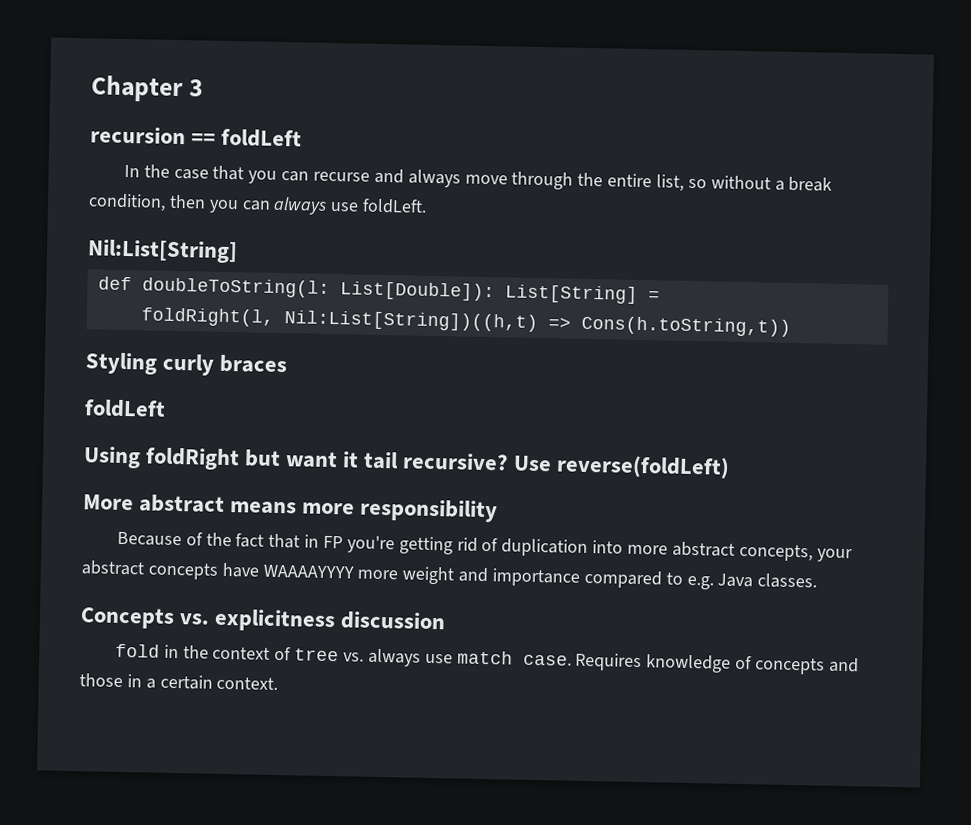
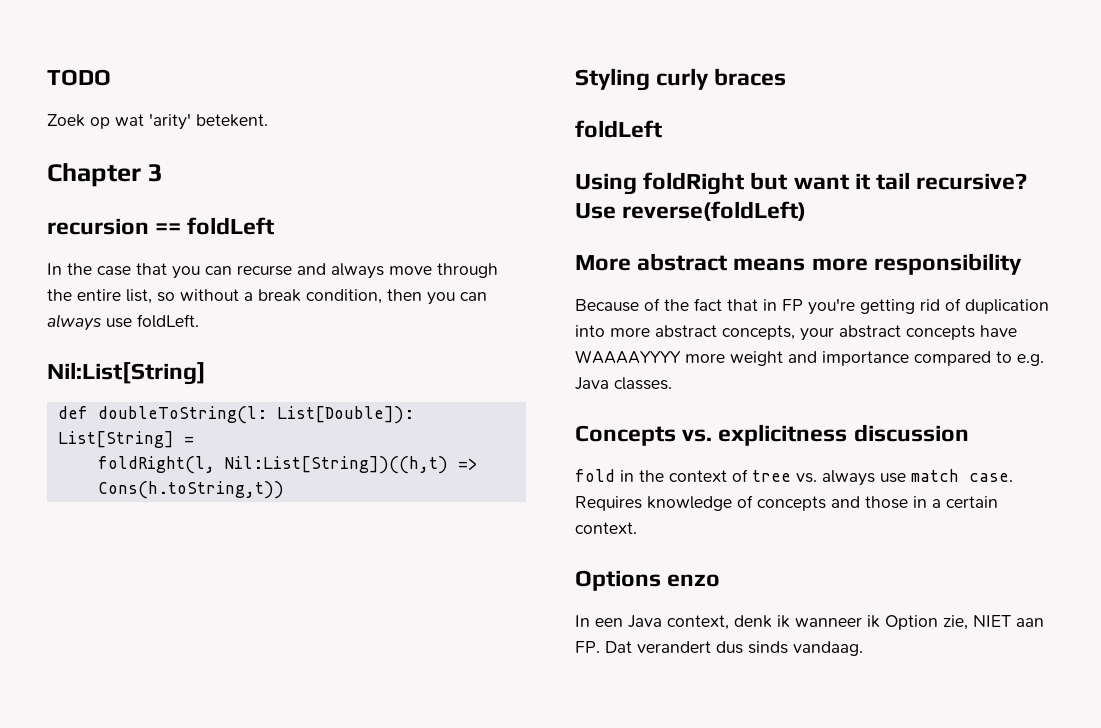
+ TODO
+ Zoek op wat 'arity' betekent.
+ Options enzo
+ In een Java context, denk ik wanneer ik Option zie, NIET aan FP. Dat verandert dus sinds vandaag.

